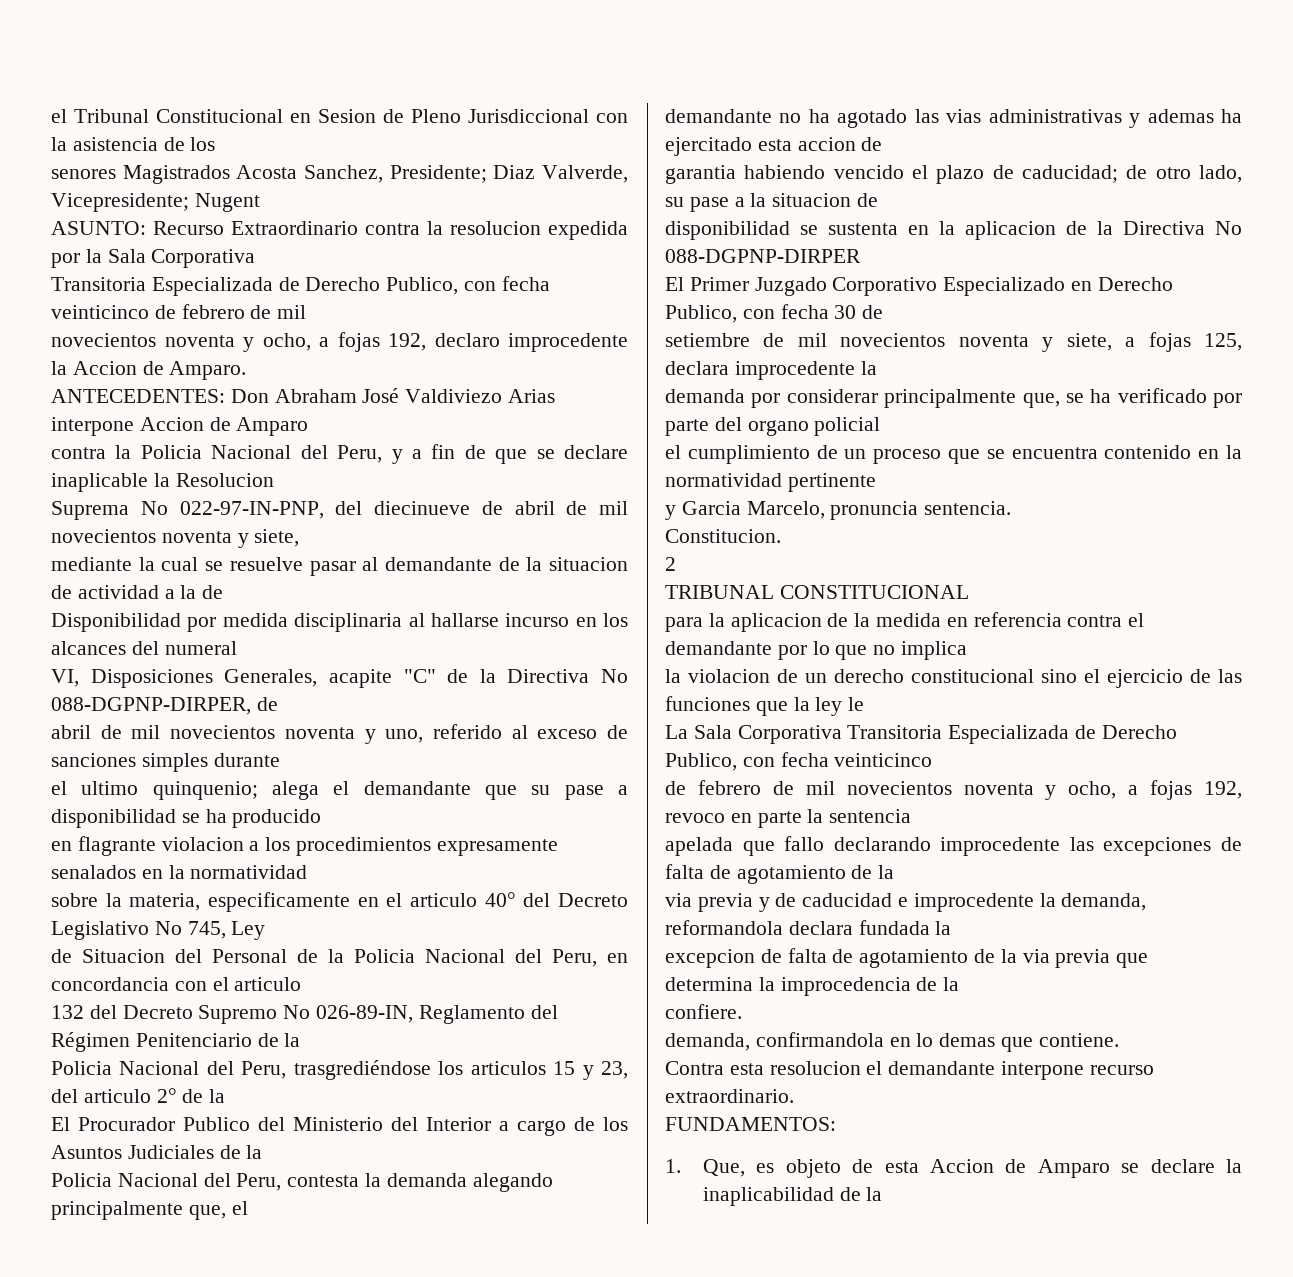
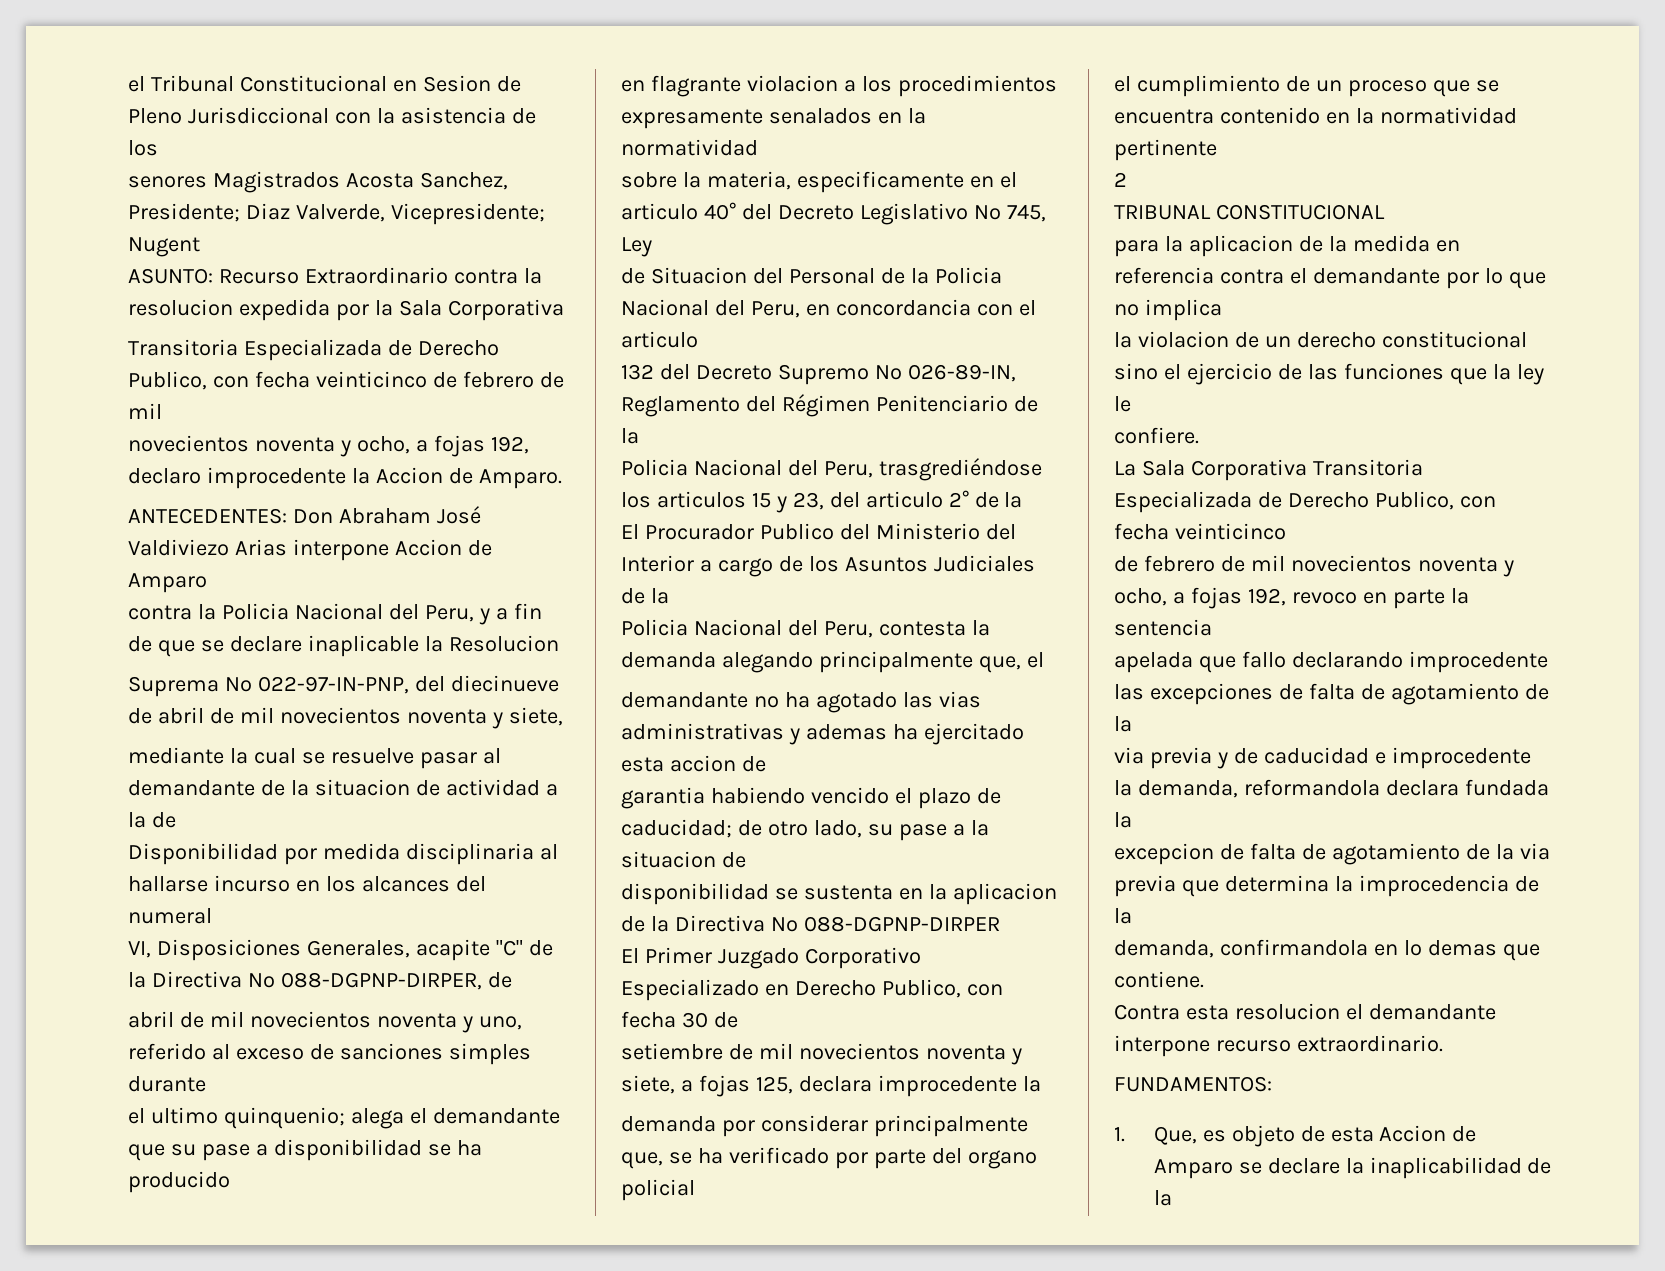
- y Garcia Marcelo, pronuncia sentencia.
- Constitucion.
+ confiere.
- confiere.

